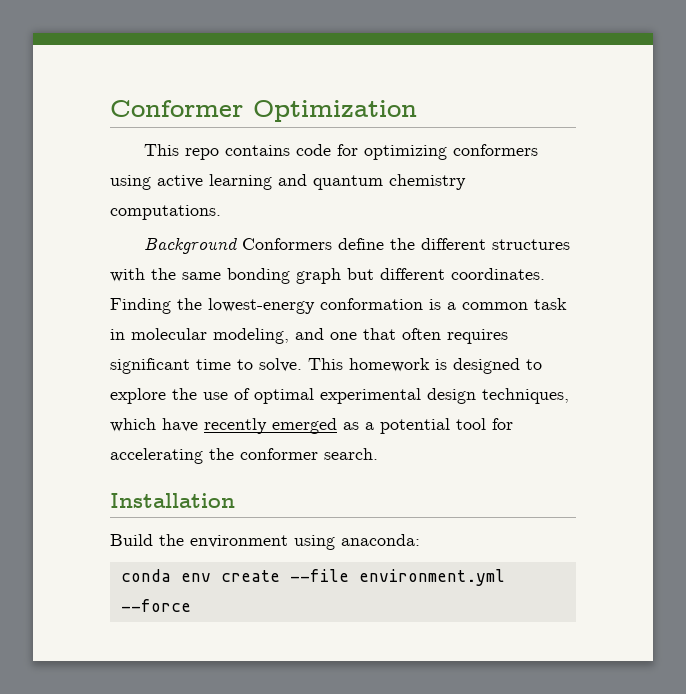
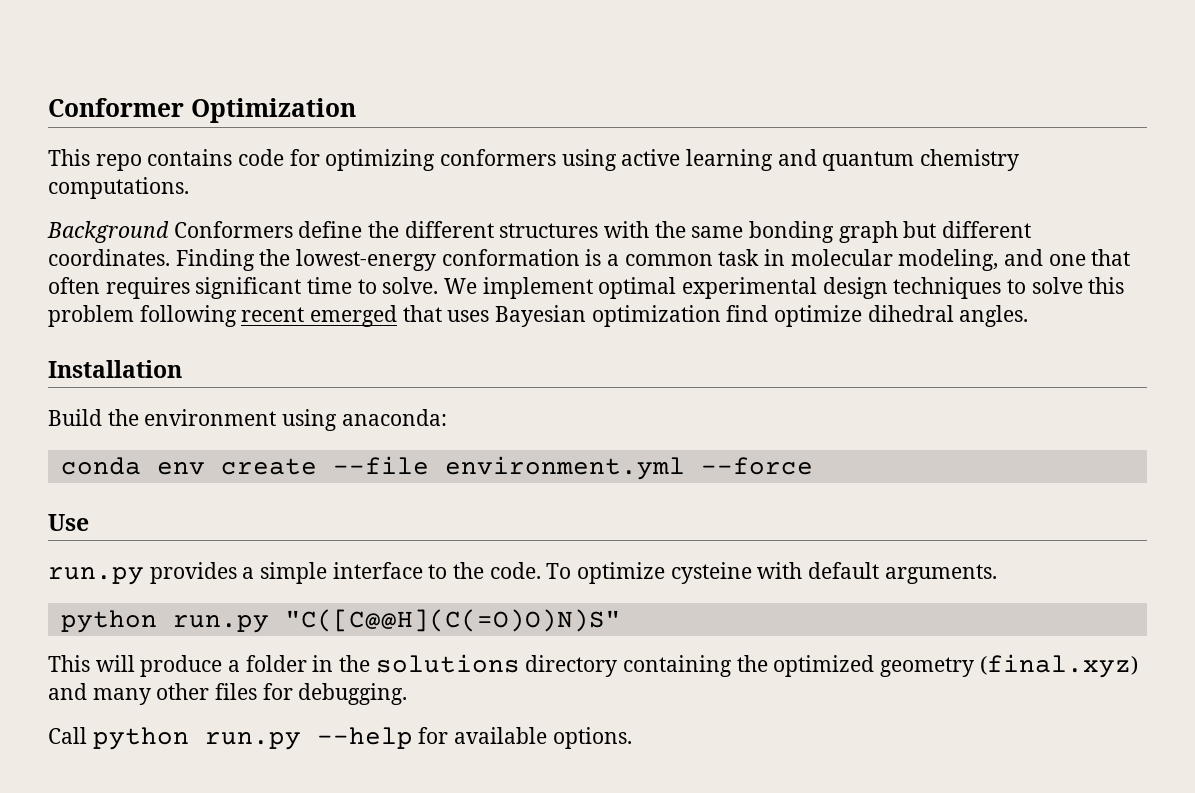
- This homework is designed to explore the use of optimal experimental design techniques, which have recently emerged as a potential tool for accelerating the conformer search.
+ We implement optimal experimental design techniques to solve this problem following recent emerged that uses Bayesian optimization find optimize dihedral angles.
+ Use
+ run.py provides a simple interface to the code. To optimize cysteine with default arguments.
+ python run.py "C([C@@H](C(=O)O)N)S"
+ This will produce a folder in the solutions directory containing the optimized geometry (final.xyz) and many other files for debugging.
+ Call python run.py --help for available options.

